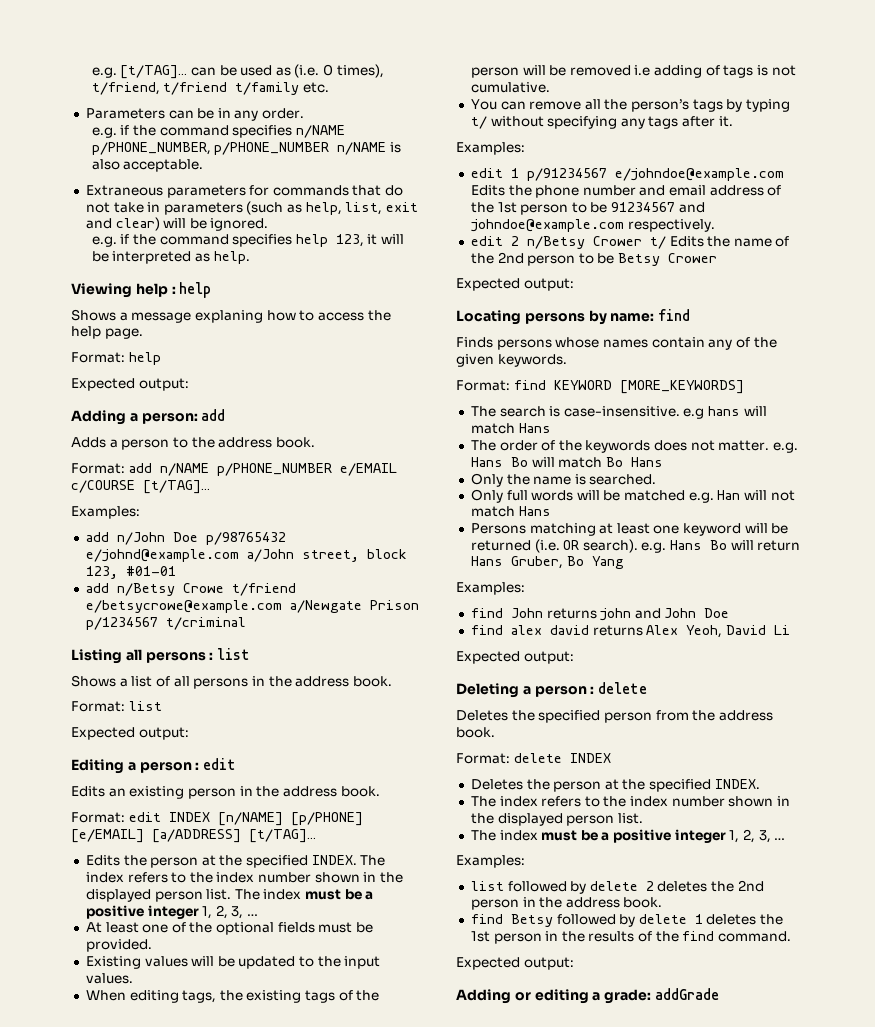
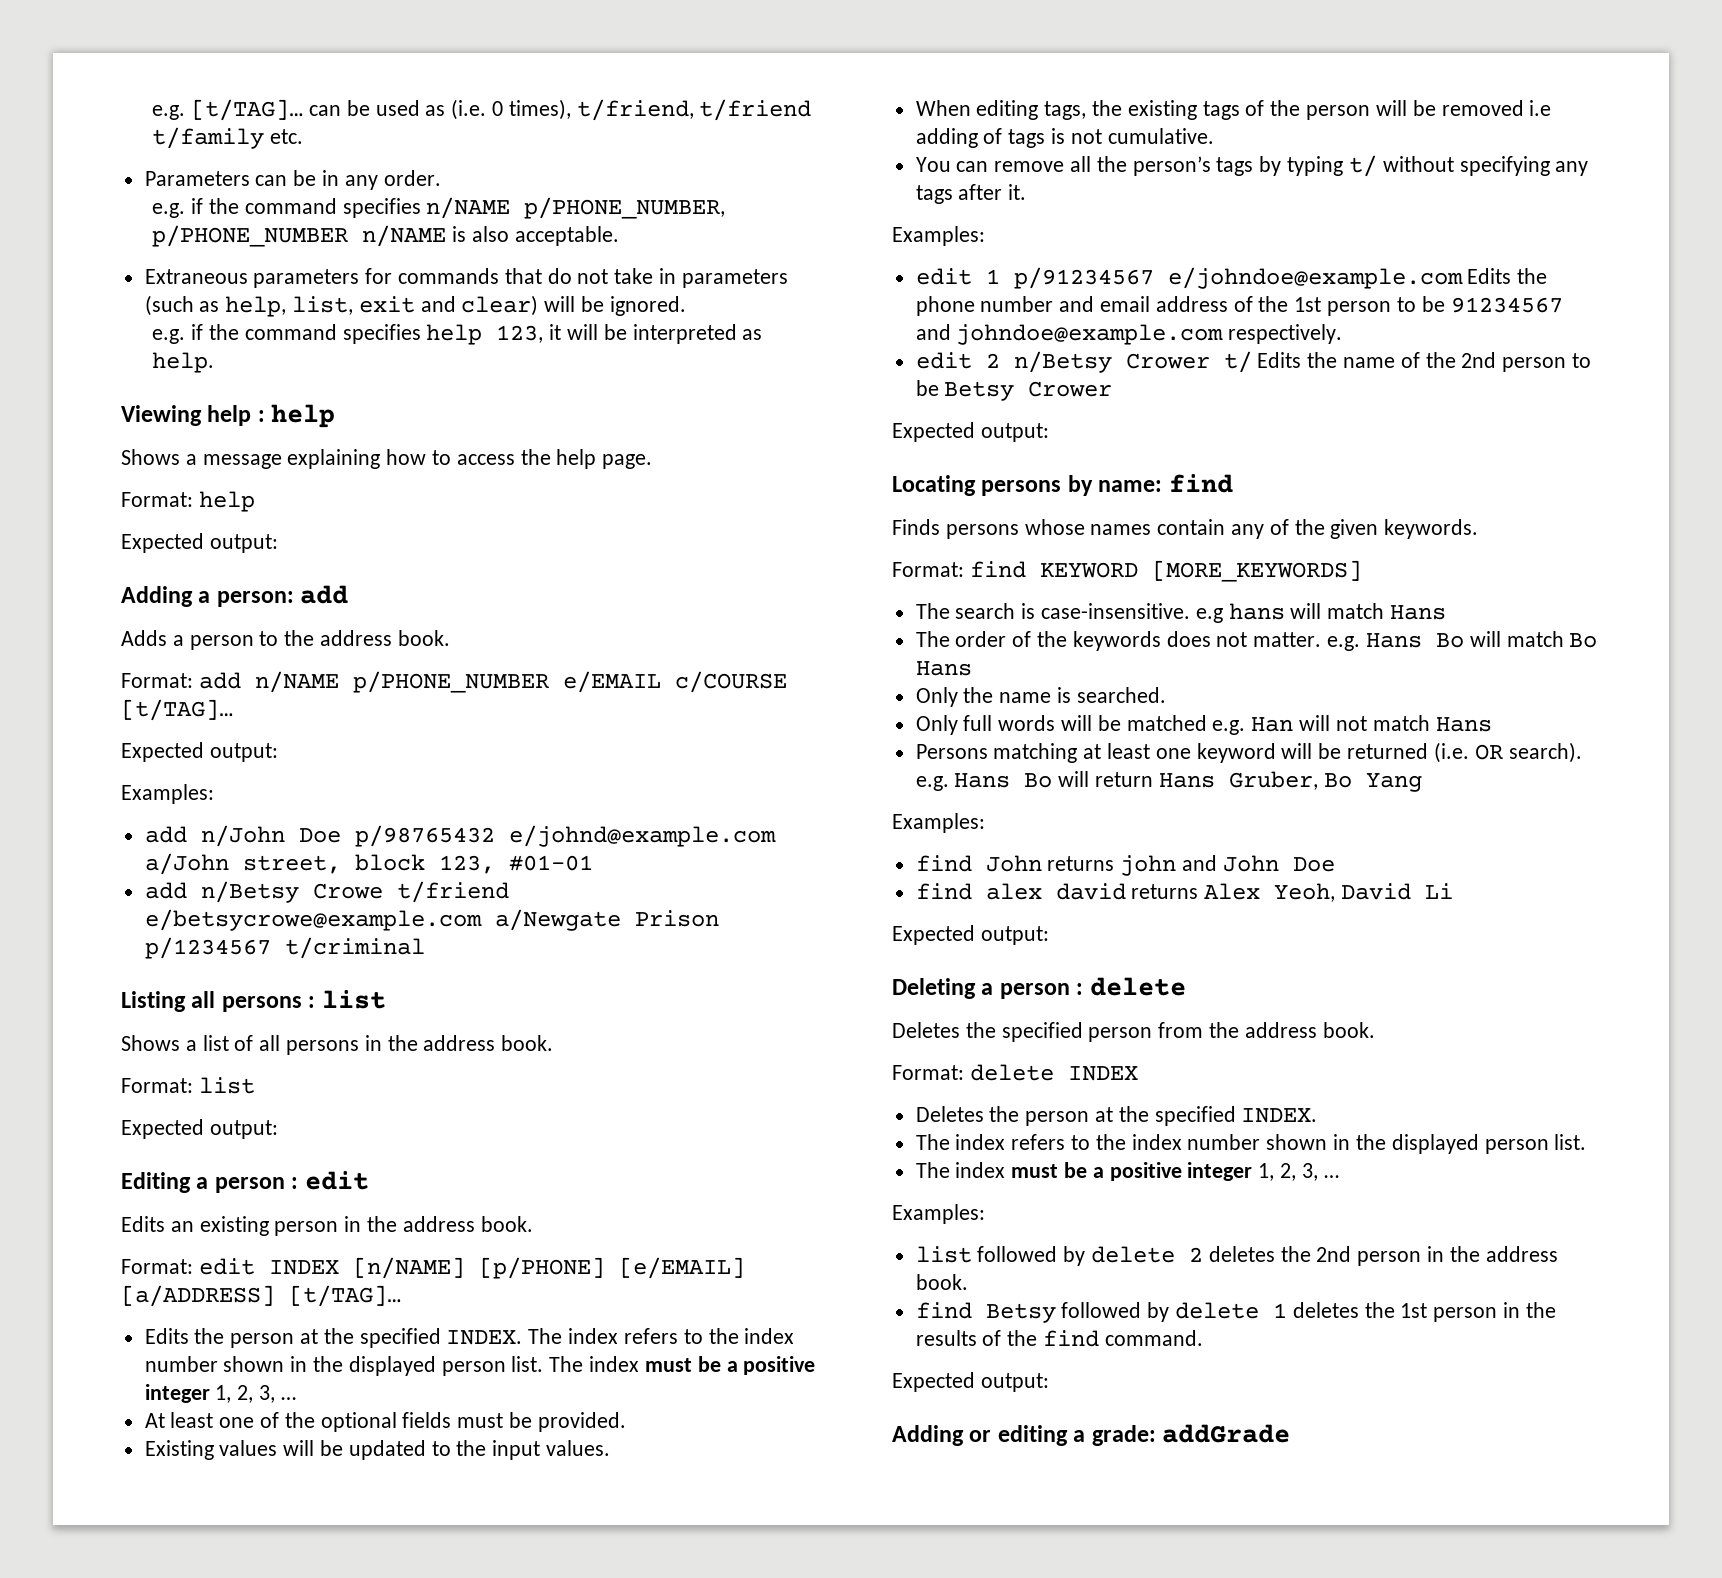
- Shows a message explaning how to access the help page.
+ Shows a message explaining how to access the help page.
  Format: add n/NAME p/PHONE_NUMBER e/EMAIL c/COURSE [t/TAG]…
+ Expected output:

